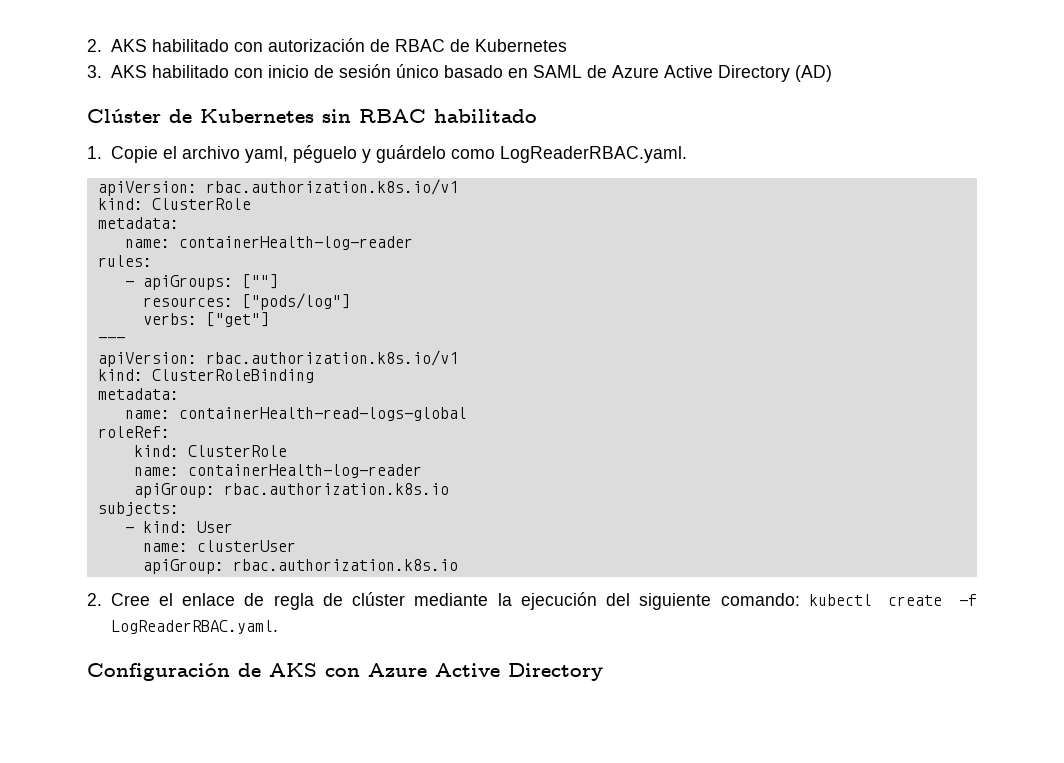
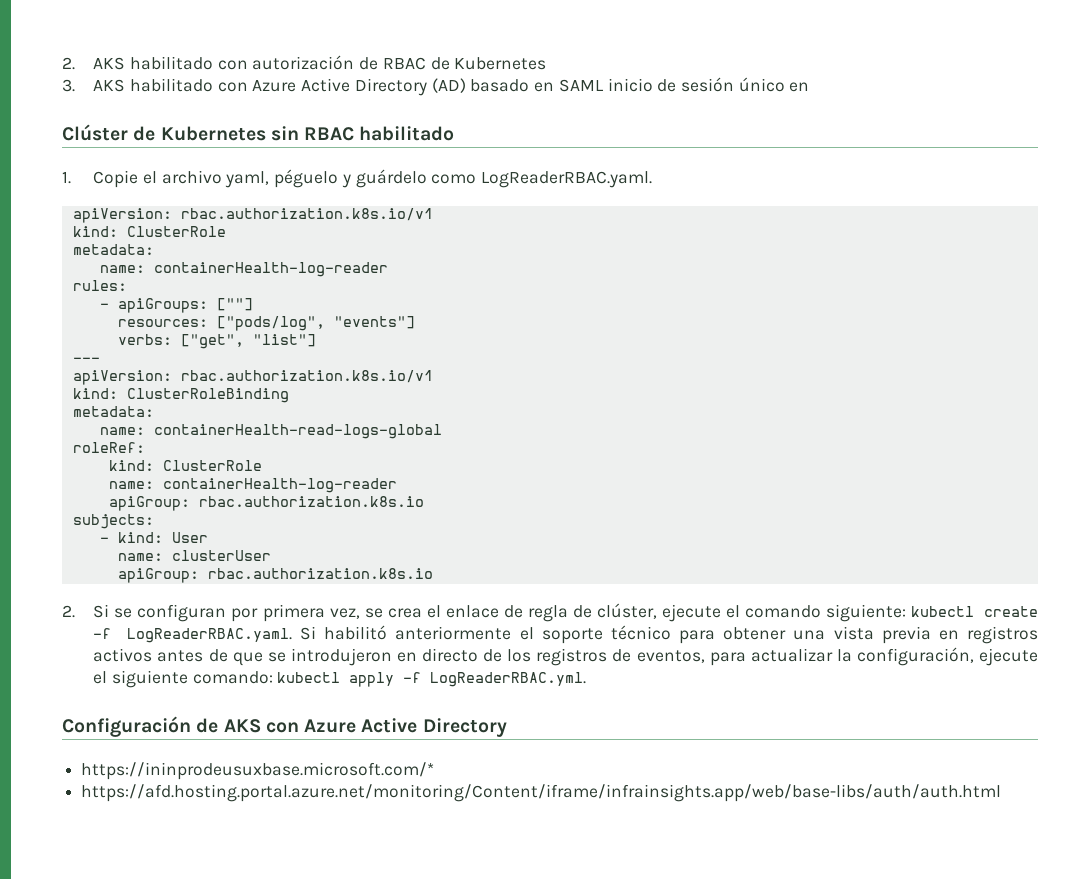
- 3. AKS habilitado con inicio de sesión único basado en SAML de Azure Active Directory (AD)
+ 3. AKS habilitado con Azure Active Directory (AD) basado en SAML inicio de sesión único en
- resources: ["pods/log"]
+ resources: ["pods/log", "events"]
- verbs: ["get"]
+ verbs: ["get", "list"]
- 2. Cree el enlace de regla de clúster mediante la ejecución del siguiente comando: kubectl create -f LogReaderRBAC.yaml.
+ 2. Si se configuran por primera vez, se crea el enlace de regla de clúster, ejecute el comando siguiente: kubectl create -f LogReaderRBAC.yaml. Si habilitó anteriormente el soporte técnico para obtener una vista previa en registros activos antes de que se introdujeron en directo de los registros de eventos, para actualizar la configuración, ejecute el siguiente comando: kubectl apply -f LogReaderRBAC.yml.
+ https://ininprodeusuxbase.microsoft.com/*
+ https://afd.hosting.portal.azure.net/monitoring/Content/iframe/infrainsights.app/web/base-libs/auth/auth.html

